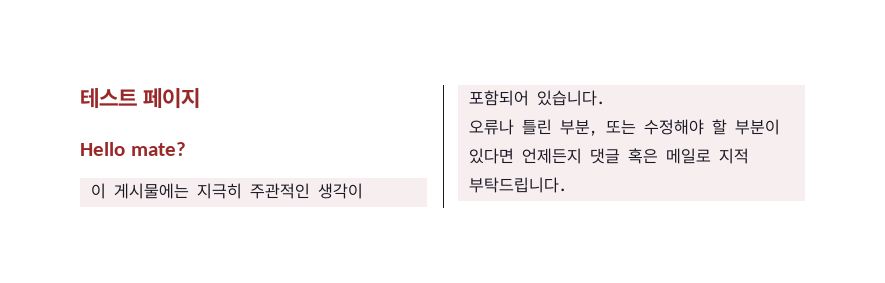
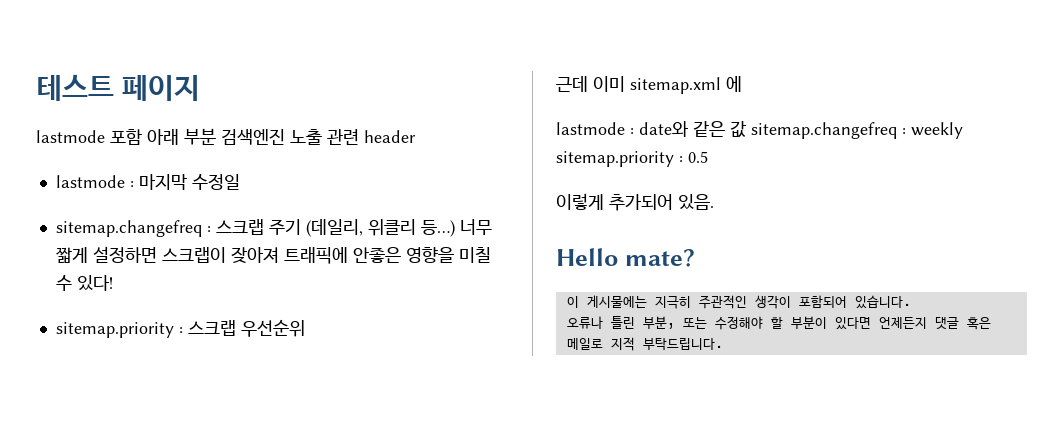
+ lastmode 포함 아래 부분 검색엔진 노출 관련 header
+ lastmode : 마지막 수정일
+ sitemap.changefreq : 스크랩 주기 (데일리, 위클리 등…) 너무 짧게 설정하면 스크랩이 잦아져 트래픽에 안좋은 영향을 미칠 수 있다!
+ sitemap.priority : 스크랩 우선순위
+ 근데 이미 sitemap.xml 에
+ lastmode : date와 같은 값 sitemap.changefreq : weekly sitemap.priority : 0.5
+ 이렇게 추가되어 있음.

